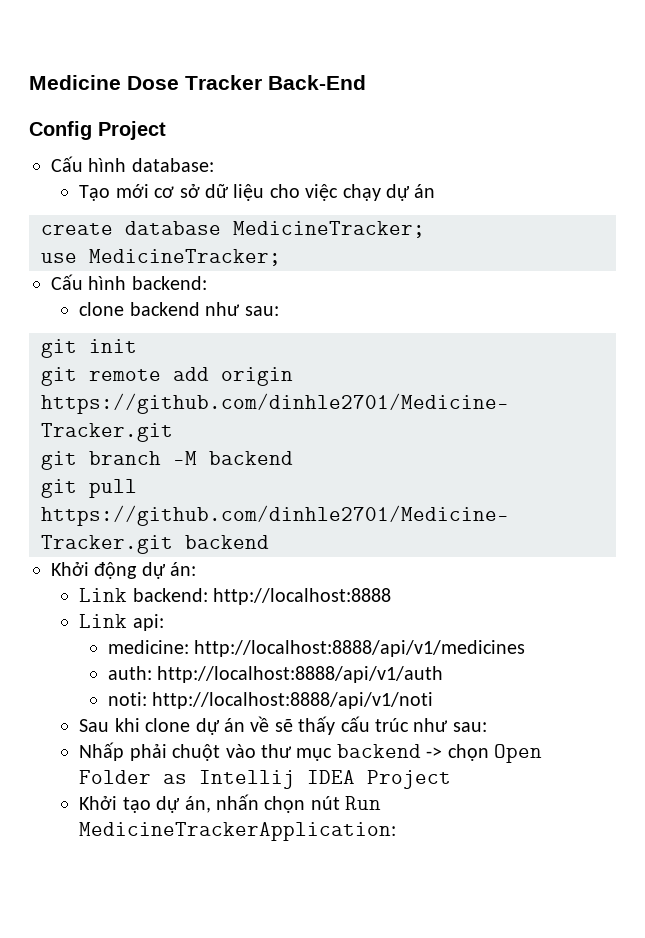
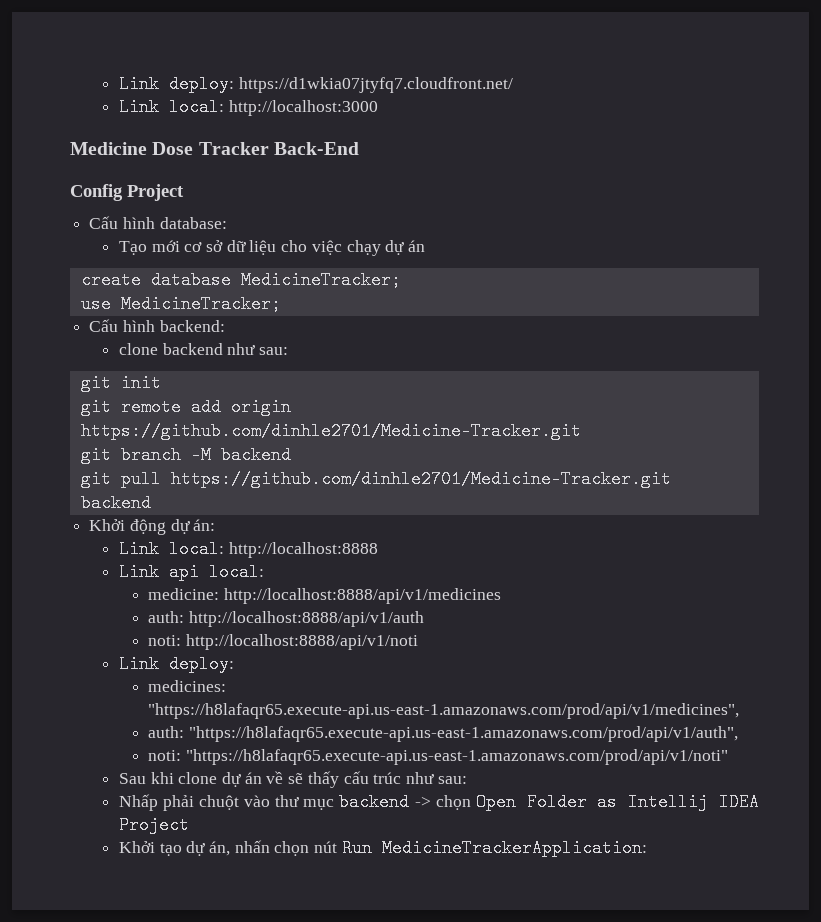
+ Link deploy: https://d1wkia07jtyfq7.cloudfront.net/
+ Link local: http://localhost:3000
- Link backend: http://localhost:8888
+ Link local: http://localhost:8888
- Link api:
+ Link api local:
  noti: http://localhost:8888/api/v1/noti
+ Link deploy:
+ medicines: "https://h8lafaqr65.execute-api.us-east-1.amazonaws.com/prod/api/v1/medicines",
+ auth: "https://h8lafaqr65.execute-api.us-east-1.amazonaws.com/prod/api/v1/auth",
+ noti: "https://h8lafaqr65.execute-api.us-east-1.amazonaws.com/prod/api/v1/noti"

